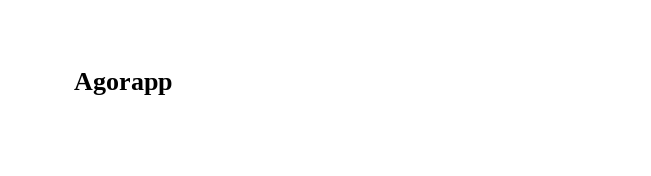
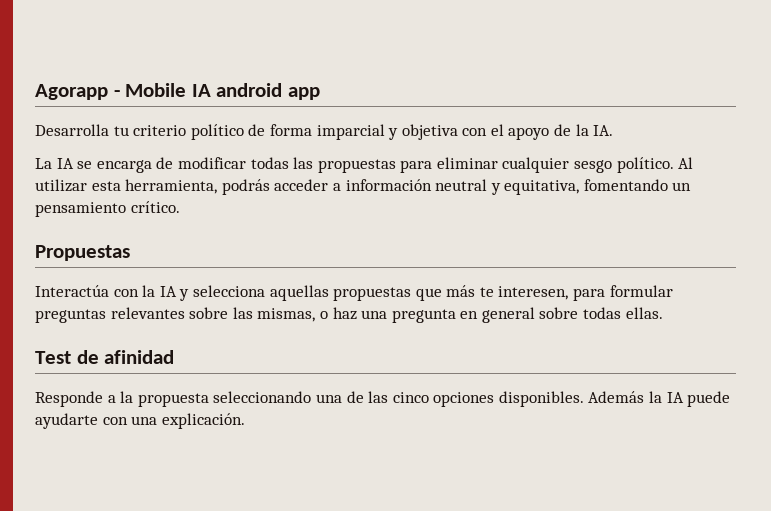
- Agorapp
+ Agorapp - Mobile IA android app
+ Desarrolla tu criterio político de forma imparcial y objetiva con el apoyo de la IA.
+ La IA se encarga de modificar todas las propuestas para eliminar cualquier sesgo político. Al utilizar esta herramienta, podrás acceder a información neutral y equitativa, fomentando un pensamiento crítico.
+ Propuestas
+ Interactúa con la IA y selecciona aquellas propuestas que más te interesen, para formular preguntas relevantes sobre las mismas, o haz una pregunta en general sobre todas ellas.
+ Test de afinidad
+ Responde a la propuesta seleccionando una de las cinco opciones disponibles. Además la IA puede ayudarte con una explicación.

